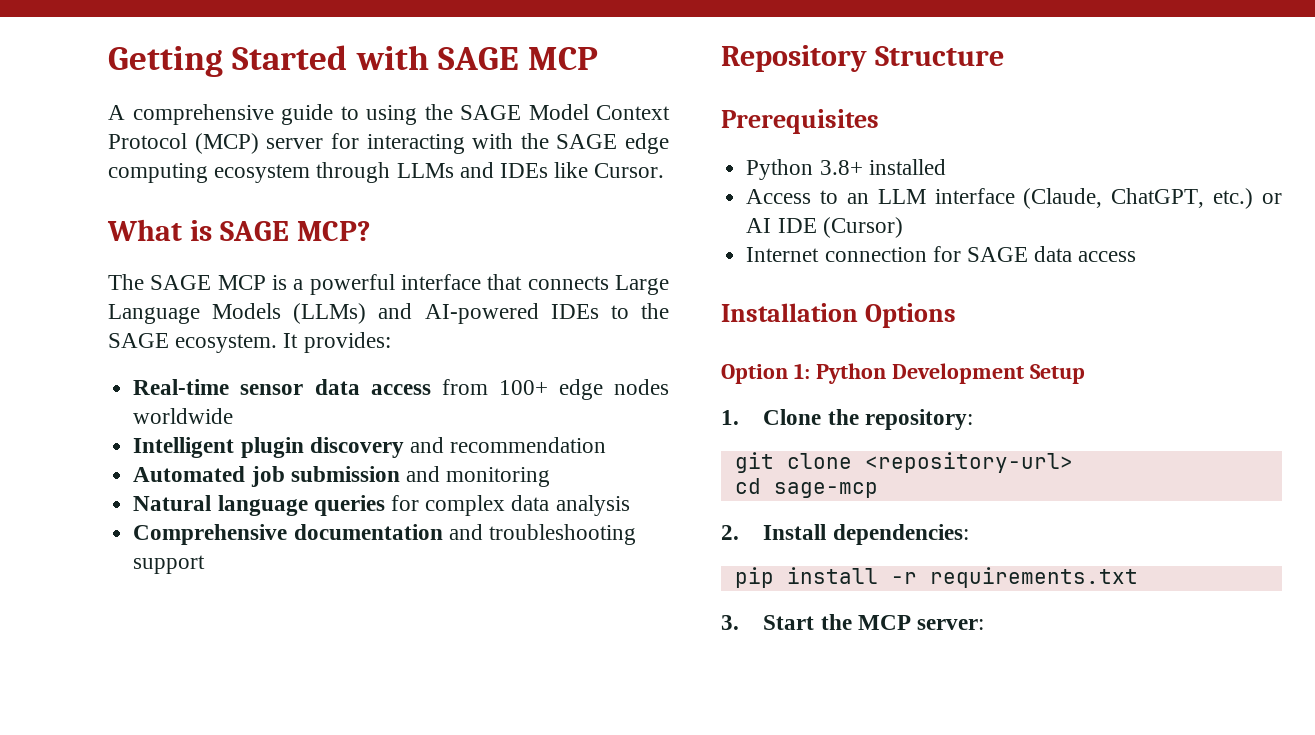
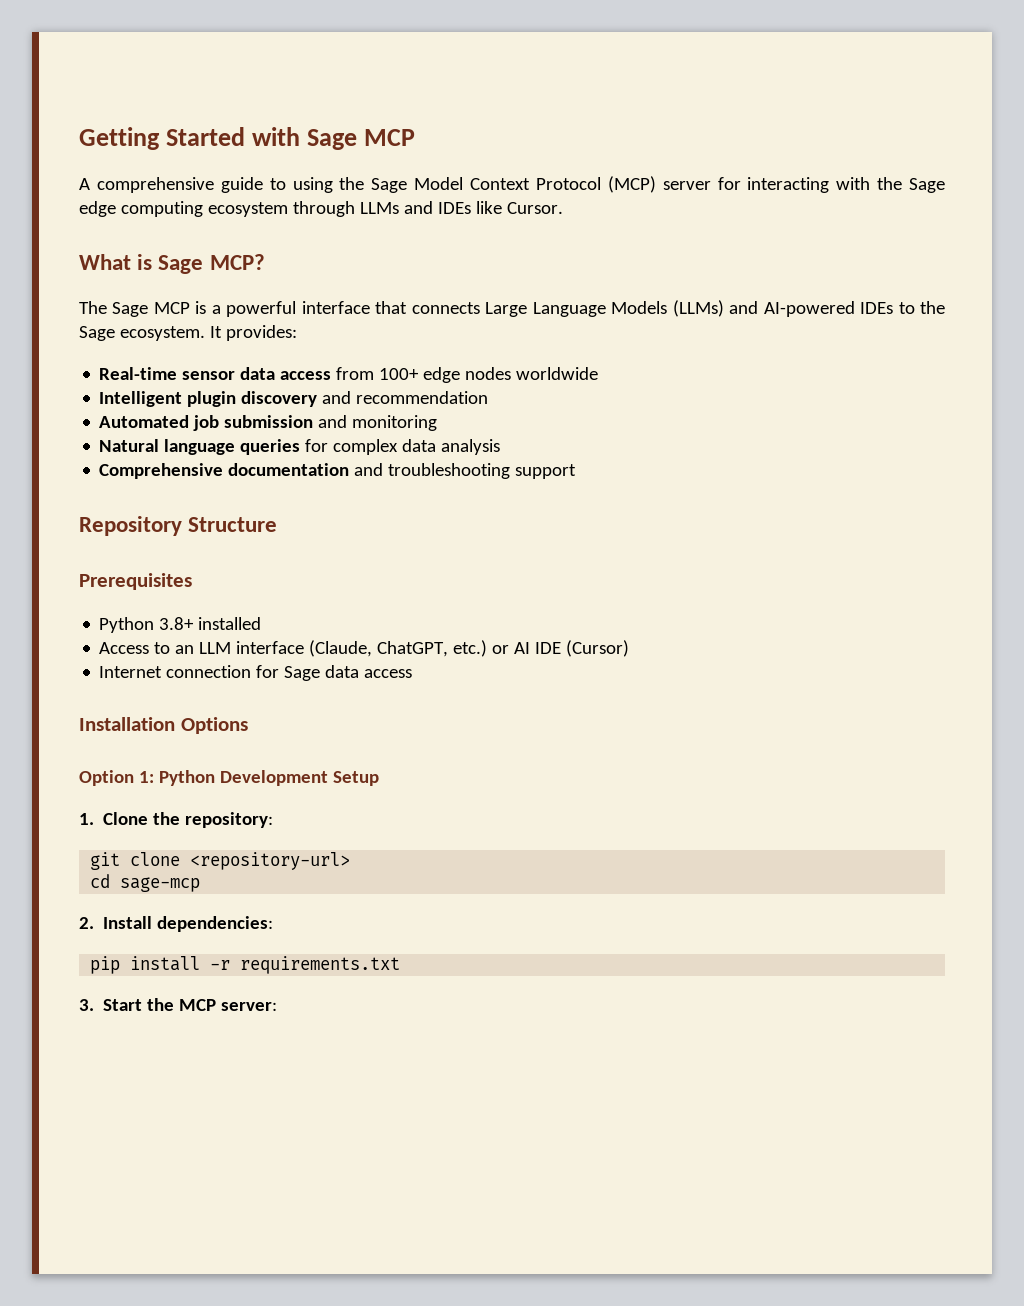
- Getting Started with SAGE MCP
+ Getting Started with Sage MCP
- A comprehensive guide to using the SAGE Model Context Protocol (MCP) server for interacting with the SAGE edge computing ecosystem through LLMs and IDEs like Cursor.
+ A comprehensive guide to using the Sage Model Context Protocol (MCP) server for interacting with the Sage edge computing ecosystem through LLMs and IDEs like Cursor.
- What is SAGE MCP?
+ What is Sage MCP?
- The SAGE MCP is a powerful interface that connects Large Language Models (LLMs) and AI-powered IDEs to the SAGE ecosystem.
+ The Sage MCP is a powerful interface that connects Large Language Models (LLMs) and AI-powered IDEs to the Sage ecosystem.
- Internet connection for SAGE data access
+ Internet connection for Sage data access

